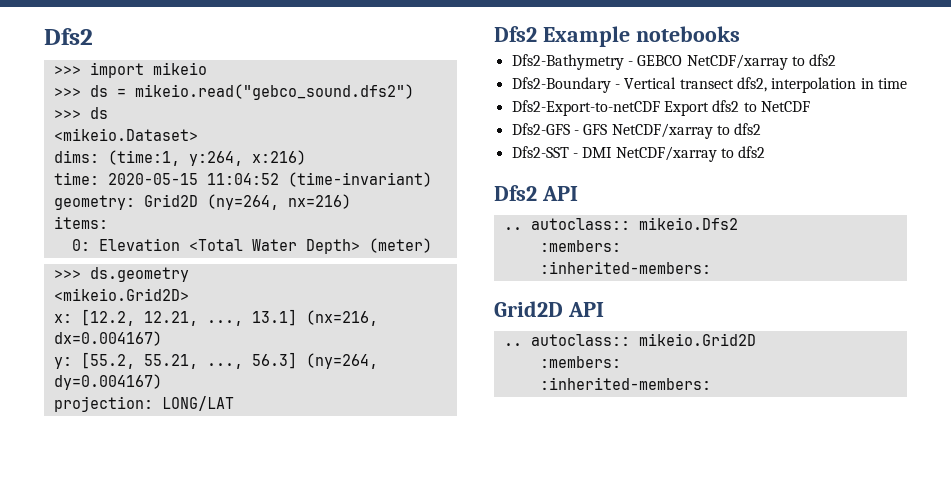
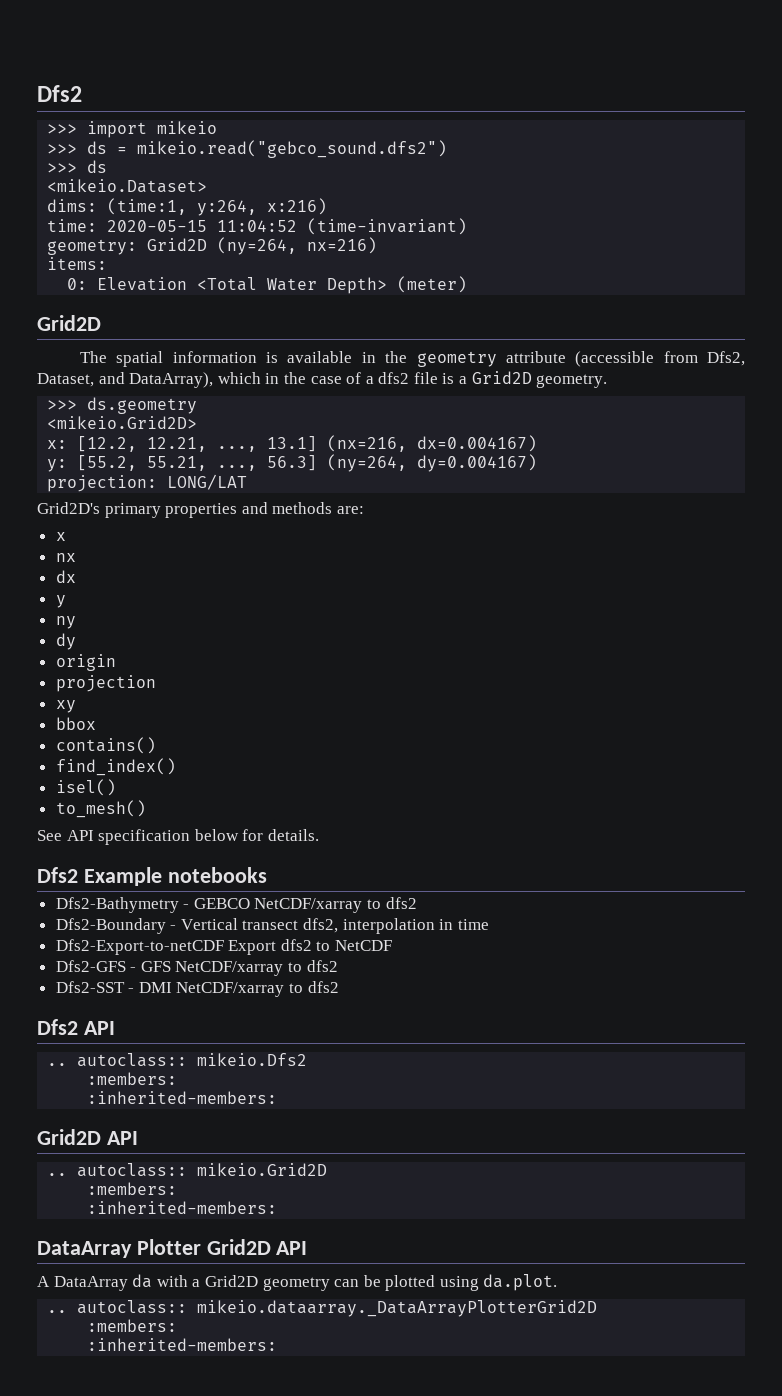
  0: Elevation <Total Water Depth> (meter)
+ Grid2D
+ The spatial information is available in the geometry attribute (accessible from Dfs2, Dataset, and DataArray), which in the case of a dfs2 file is a Grid2D geometry.
+ Grid2D's primary properties and methods are:
+ x
+ nx
+ dx
+ y
+ ny
+ dy
+ origin
+ projection
+ xy
+ bbox
+ contains()
+ find_index()
+ isel()
+ to_mesh()
+ See API specification below for details.
+ DataArray Plotter Grid2D API
+ A DataArray da with a Grid2D geometry can be plotted using da.plot.
+ .. autoclass:: mikeio.dataarray._DataArrayPlotterGrid2D
+ :members:
+ :inherited-members:

